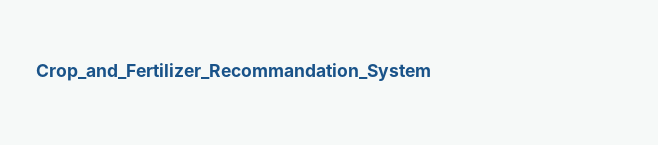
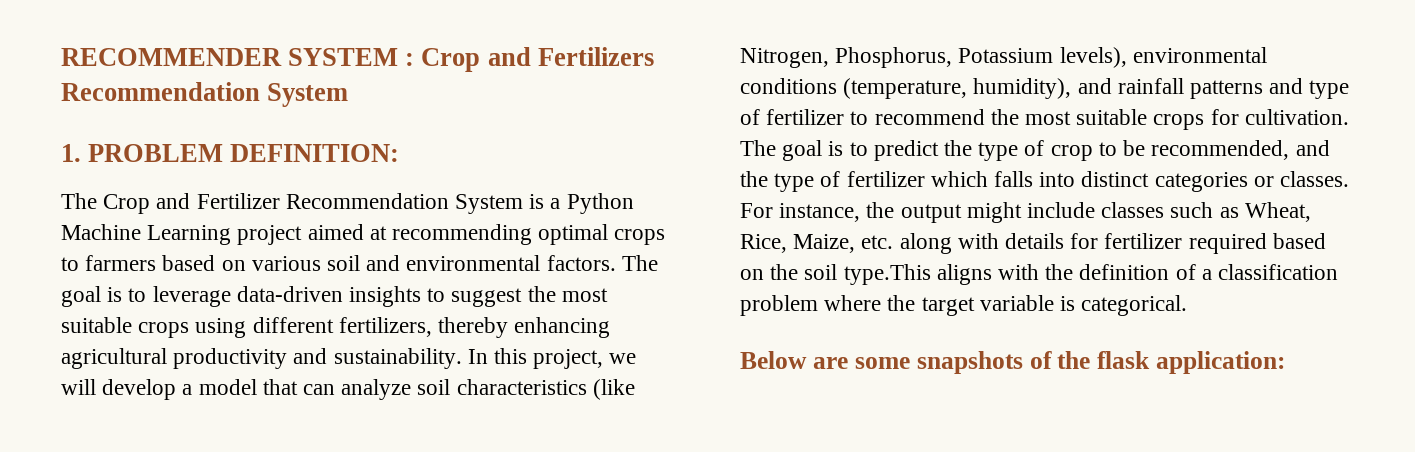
- Crop_and_Fertilizer_Recommandation_System
+ RECOMMENDER SYSTEM : Crop and Fertilizers Recommendation System
+ 1. PROBLEM DEFINITION:
+ The Crop and Fertilizer Recommendation System is a Python Machine Learning project aimed at recommending optimal crops to farmers based on various soil and environmental factors. The goal is to leverage data-driven insights to suggest the most suitable crops using different fertilizers, thereby enhancing agricultural productivity and sustainability. In this project, we will develop a model that can analyze soil characteristics (like Nitrogen, Phosphorus, Potassium levels), environmental conditions (temperature, humidity), and rainfall patterns and type of fertilizer to recommend the most suitable crops for cultivation. The goal is to predict the type of crop to be recommended, and the type of fertilizer which falls into distinct categories or classes. For instance, the output might include classes such as Wheat, Rice, Maize, etc. along with details for fertilizer required based on the soil type.This aligns with the definition of a classification problem where the target variable is categorical.
+ Below are some snapshots of the flask application:

